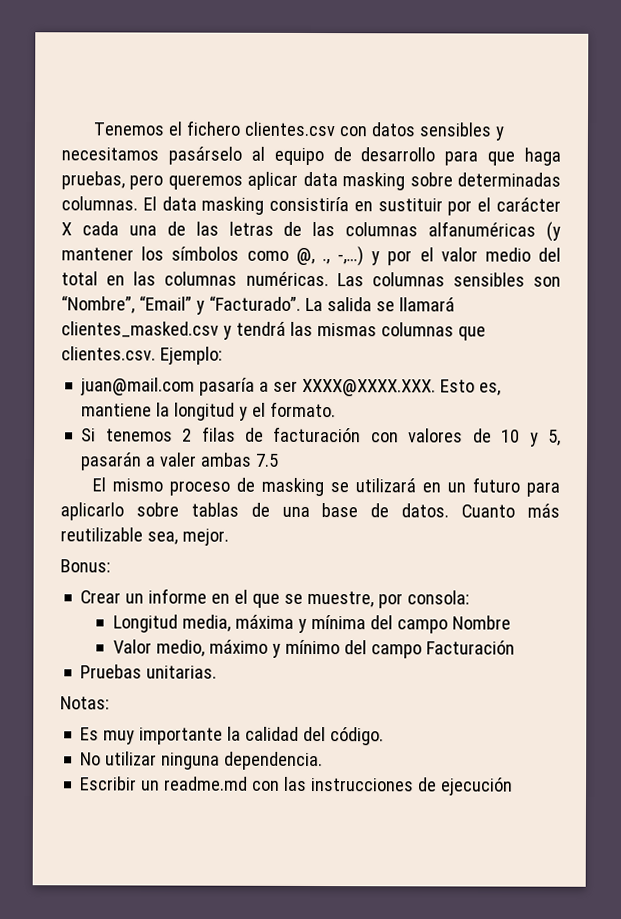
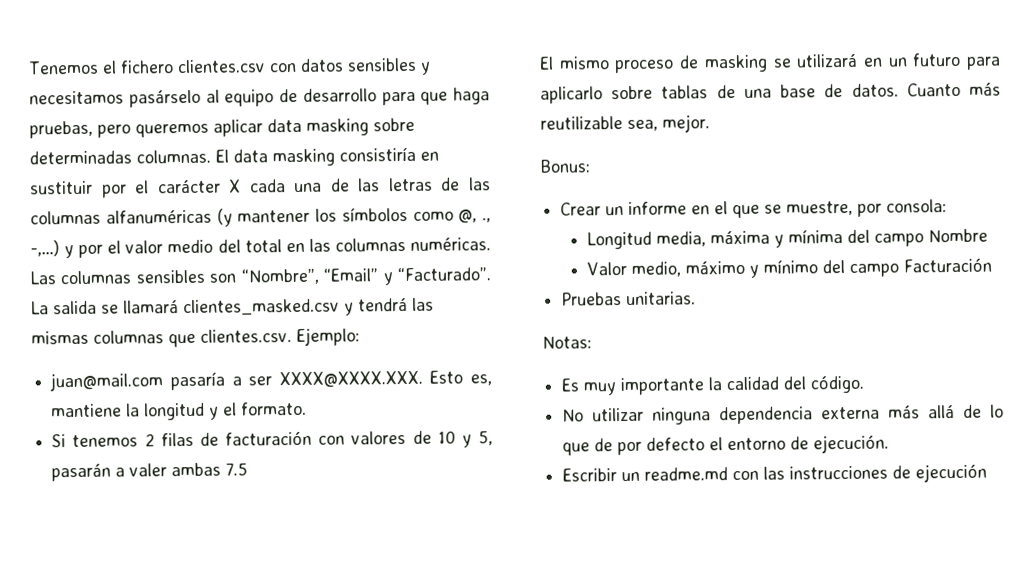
- No utilizar ninguna dependencia.
+ No utilizar ninguna dependencia externa más allá de lo que de por defecto el entorno de ejecución.

